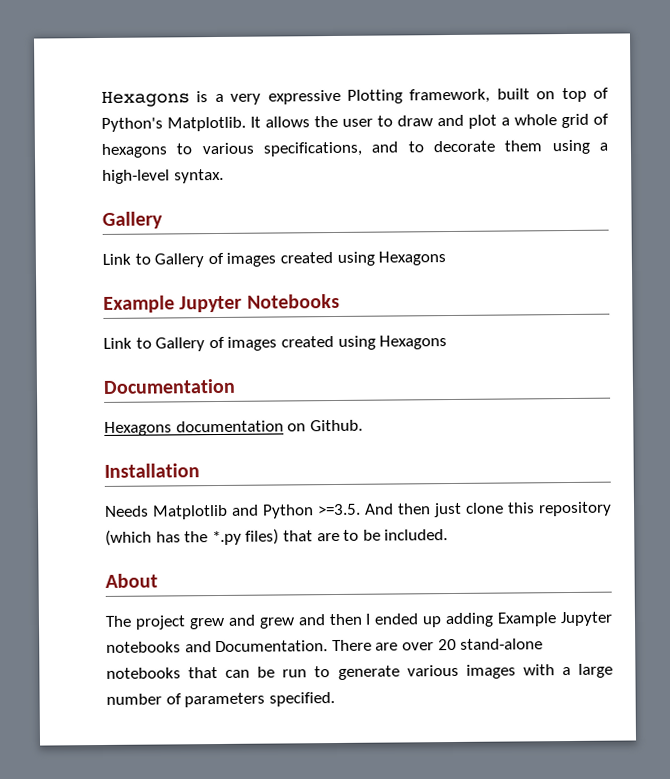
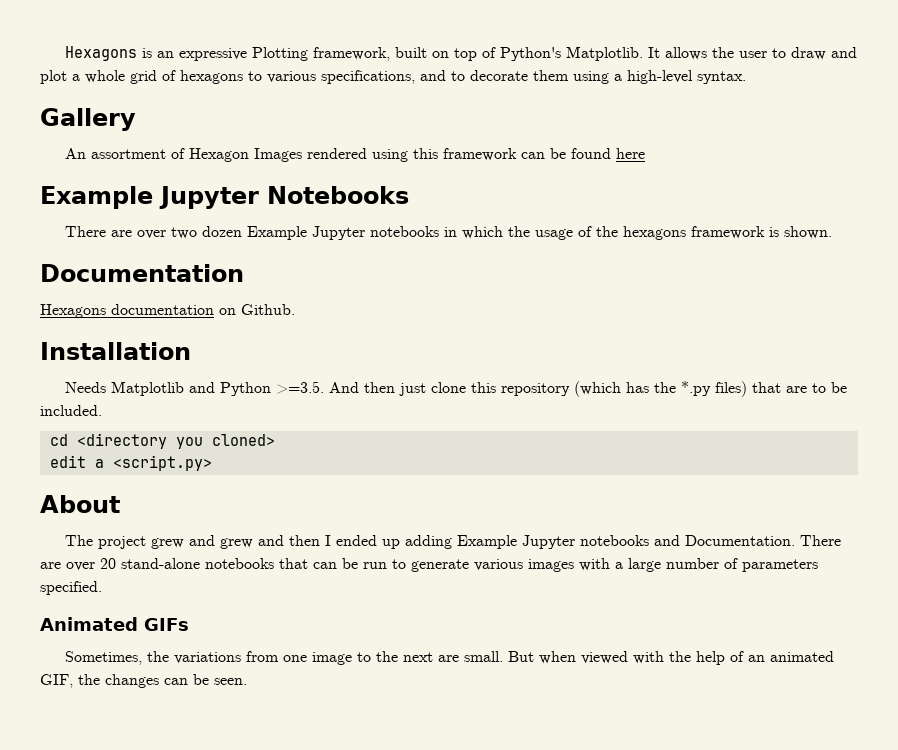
- Hexagons is a very expressive Plotting framework, built on top of Python's Matplotlib.
+ Hexagons is an expressive Plotting framework, built on top of Python's Matplotlib.
  It allows the user to draw and plot a whole grid of hexagons to various specifications, and to decorate them using a high-level syntax.
  Gallery
- Link to Gallery of images created using Hexagons
+ An assortment of Hexagon Images rendered using this framework can be found here
  Example Jupyter Notebooks
- Link to Gallery of images created using Hexagons
+ There are over two dozen Example Jupyter notebooks in which the usage of the hexagons framework is shown.
+ cd <directory you cloned>
+ edit a <script.py>
+ Animated GIFs
+ Sometimes, the variations from one image to the next are small. But when viewed with the help of an animated GIF, the changes can be seen.

